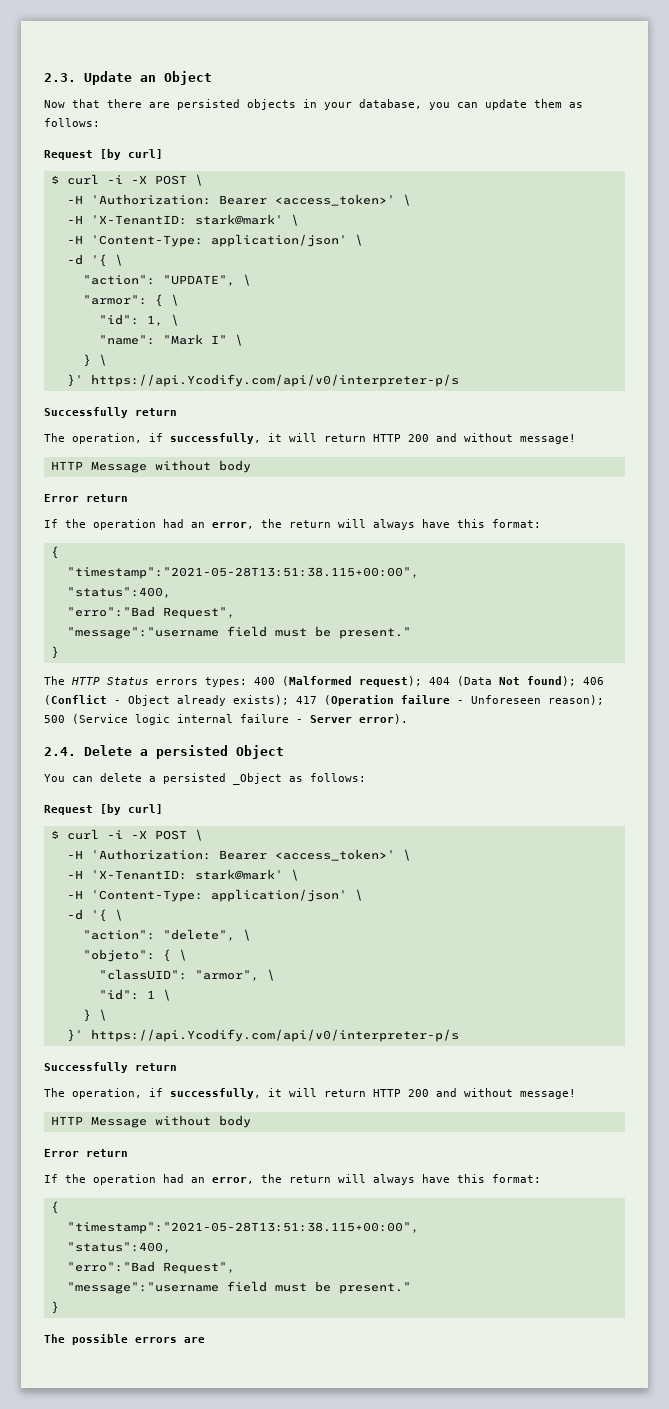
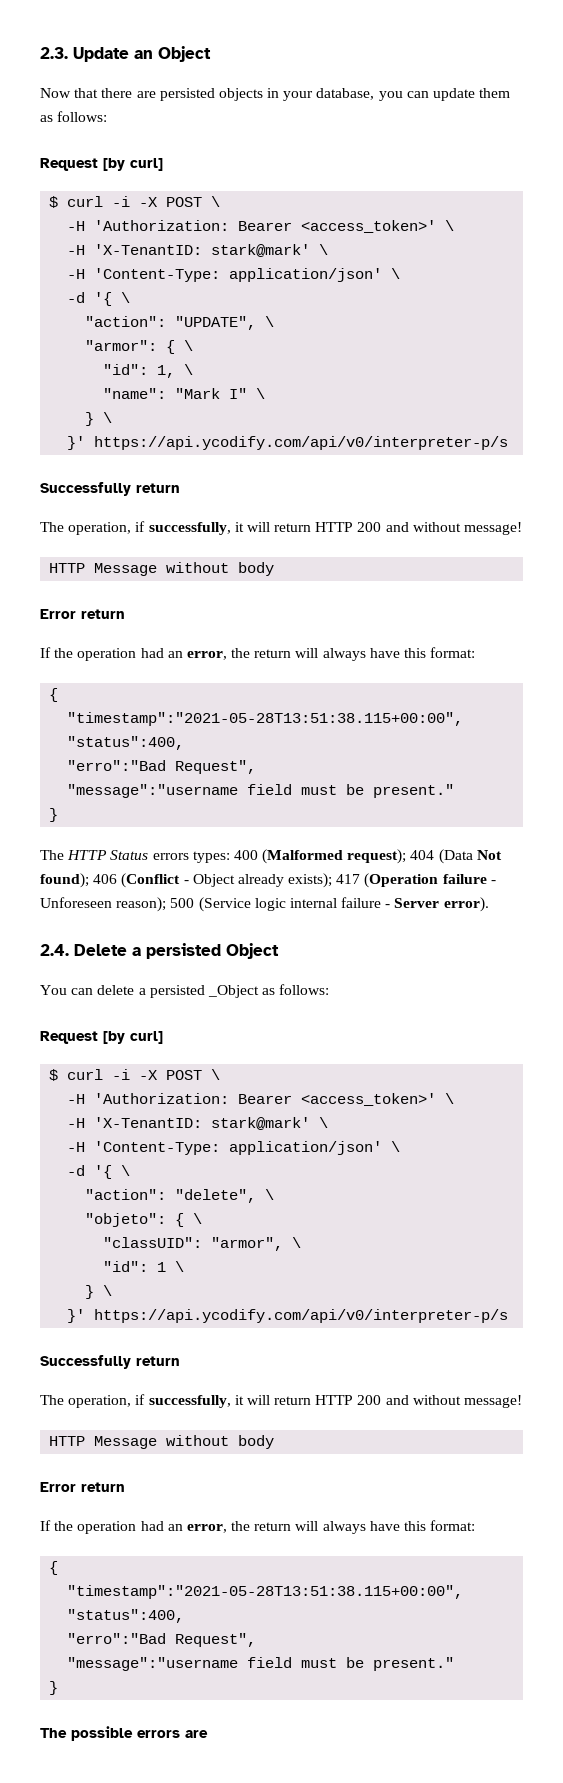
  "name": "Mark I" \
  } \
- }' https://api.Ycodify.com/api/v0/interpreter-p/s
+ }' https://api.ycodify.com/api/v0/interpreter-p/s
  "id": 1 \
  } \
- }' https://api.Ycodify.com/api/v0/interpreter-p/s
+ }' https://api.ycodify.com/api/v0/interpreter-p/s

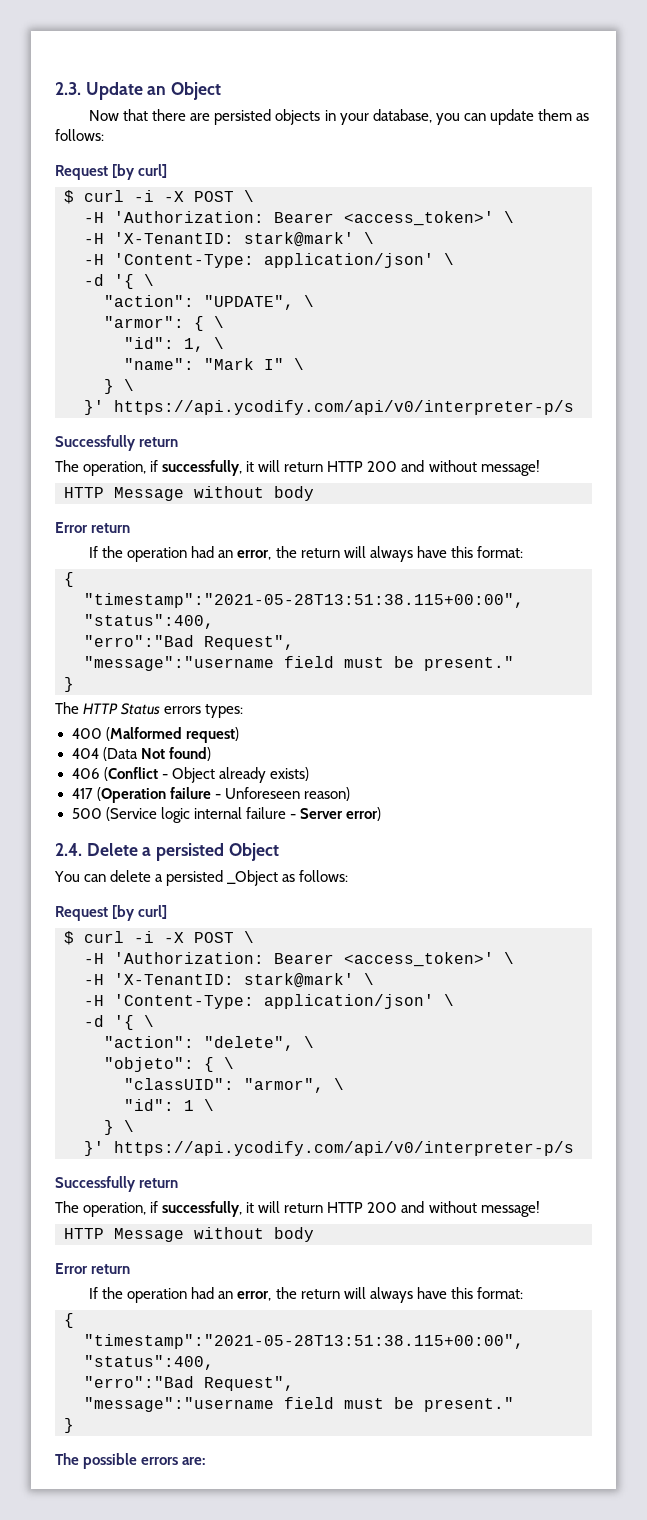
- The HTTP Status errors types: 400 (Malformed request); 404 (Data Not found); 406 (Conflict - Object already exists); 417 (Operation failure - Unforeseen reason); 500 (Service logic internal failure - Server error).
+ The HTTP Status errors types:
+ 400 (Malformed request)
+ 404 (Data Not found)
+ 406 (Conflict - Object already exists)
+ 417 (Operation failure - Unforeseen reason)
+ 500 (Service logic internal failure - Server error)
- The possible errors are
+ The possible errors are:

